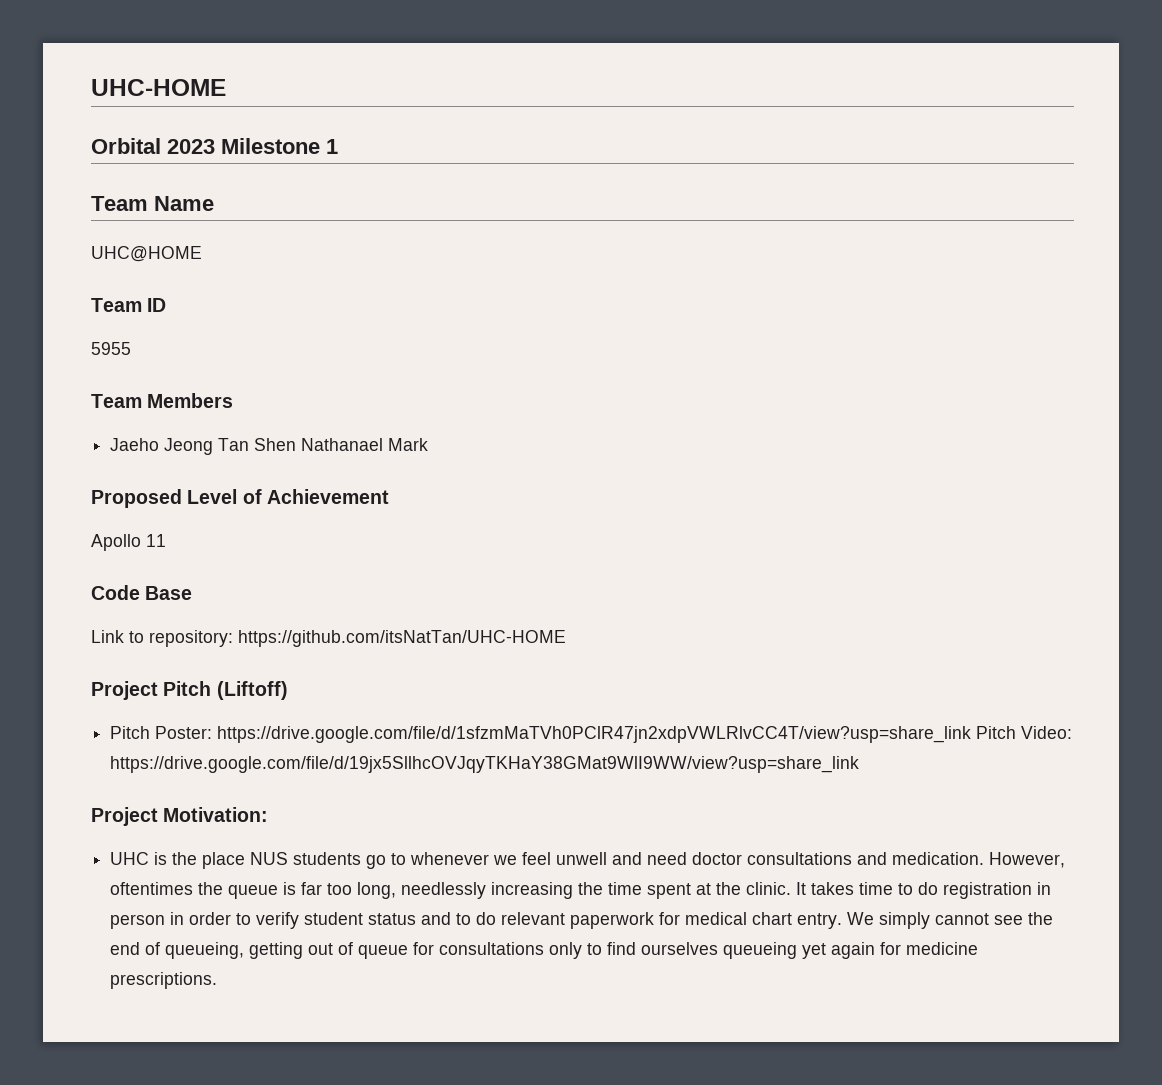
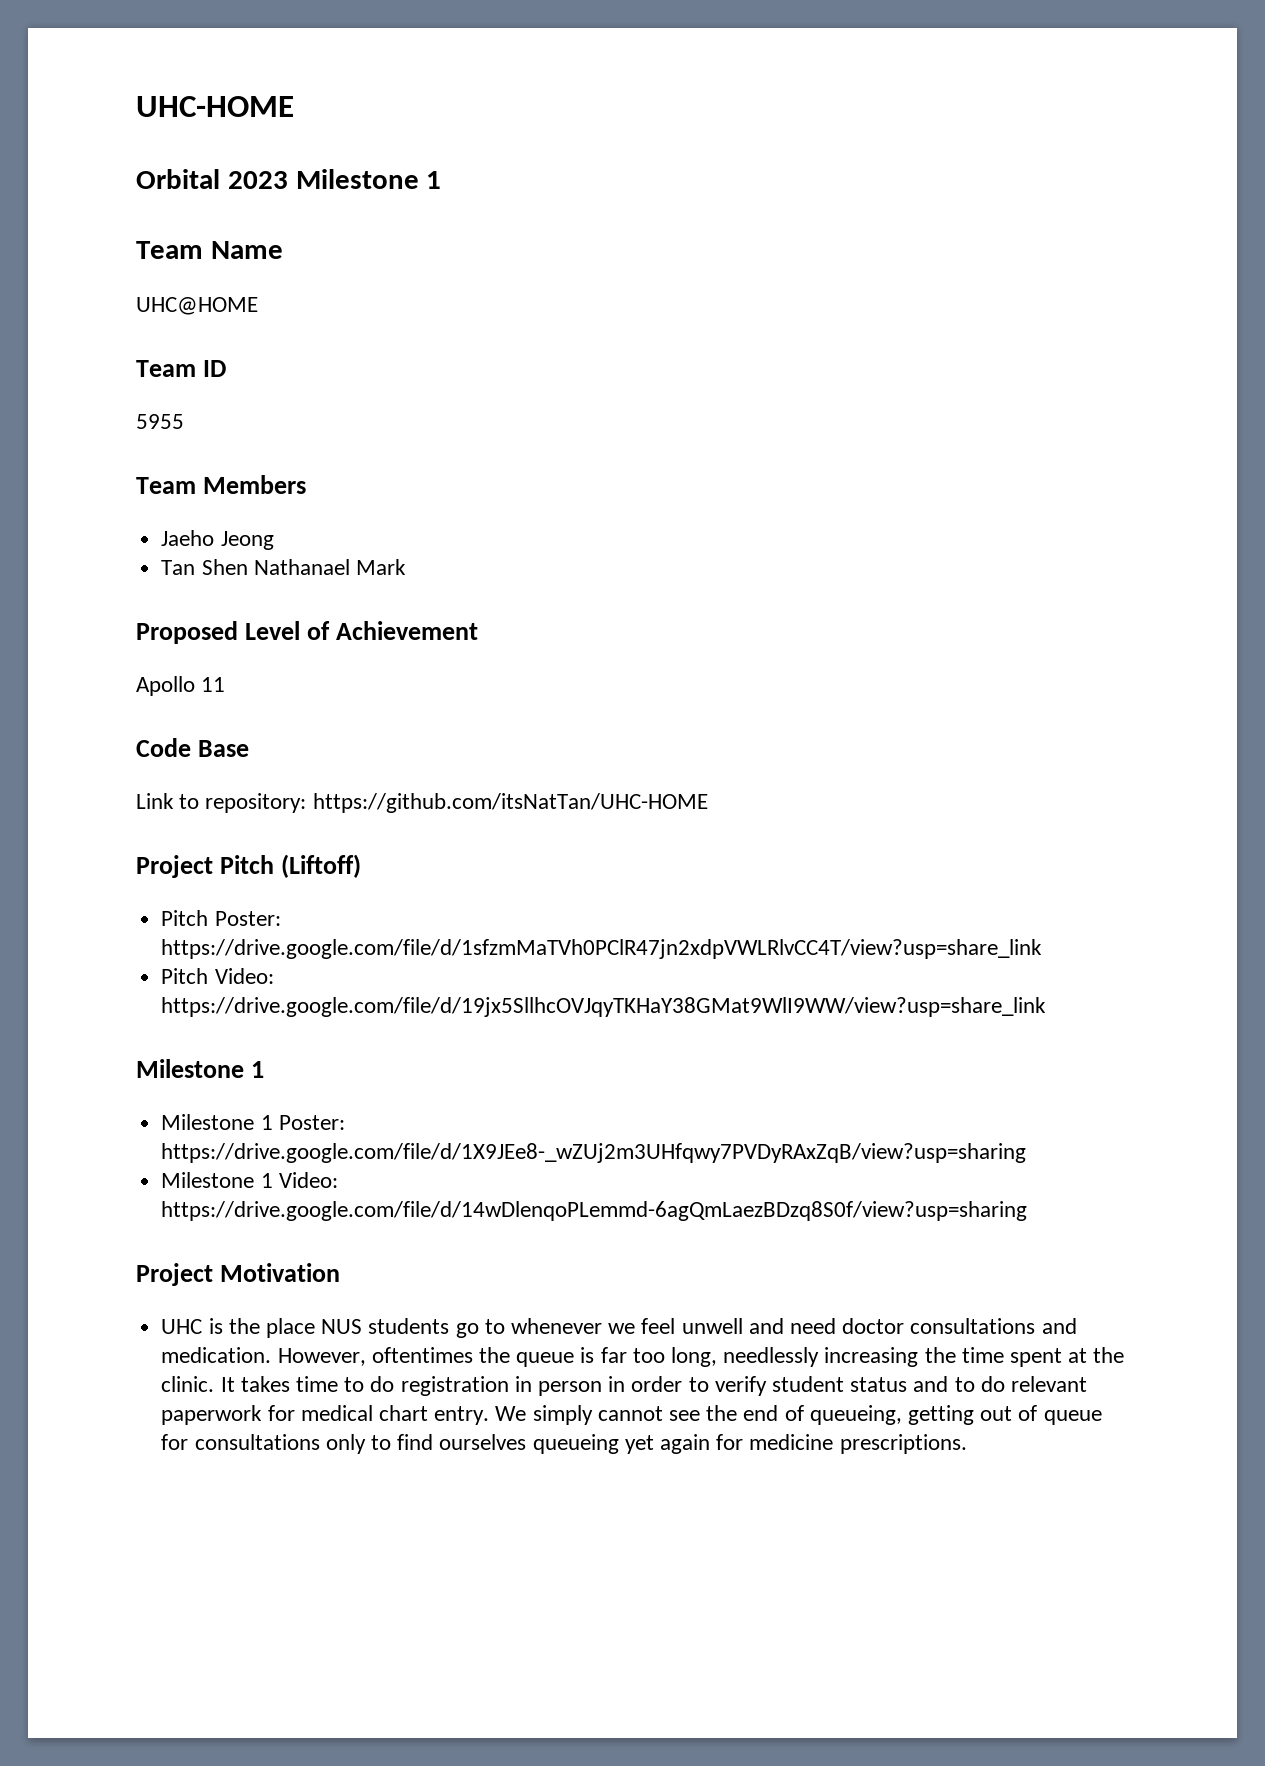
- Jaeho Jeong Tan Shen Nathanael Mark
+ Jaeho Jeong
+ Tan Shen Nathanael Mark
- Pitch Poster: https://drive.google.com/file/d/1sfzmMaTVh0PClR47jn2xdpVWLRlvCC4T/view?usp=share_link Pitch Video: https://drive.google.com/file/d/19jx5SllhcOVJqyTKHaY38GMat9WlI9WW/view?usp=share_link
- Project Motivation:
+ Pitch Poster: https://drive.google.com/file/d/1sfzmMaTVh0PClR47jn2xdpVWLRlvCC4T/view?usp=share_link
+ Pitch Video: https://drive.google.com/file/d/19jx5SllhcOVJqyTKHaY38GMat9WlI9WW/view?usp=share_link
+ Milestone 1
+ Milestone 1 Poster: https://drive.google.com/file/d/1X9JEe8-_wZUj2m3UHfqwy7PVDyRAxZqB/view?usp=sharing
+ Milestone 1 Video: https://drive.google.com/file/d/14wDlenqoPLemmd-6agQmLaezBDzq8S0f/view?usp=sharing
+ Project Motivation

